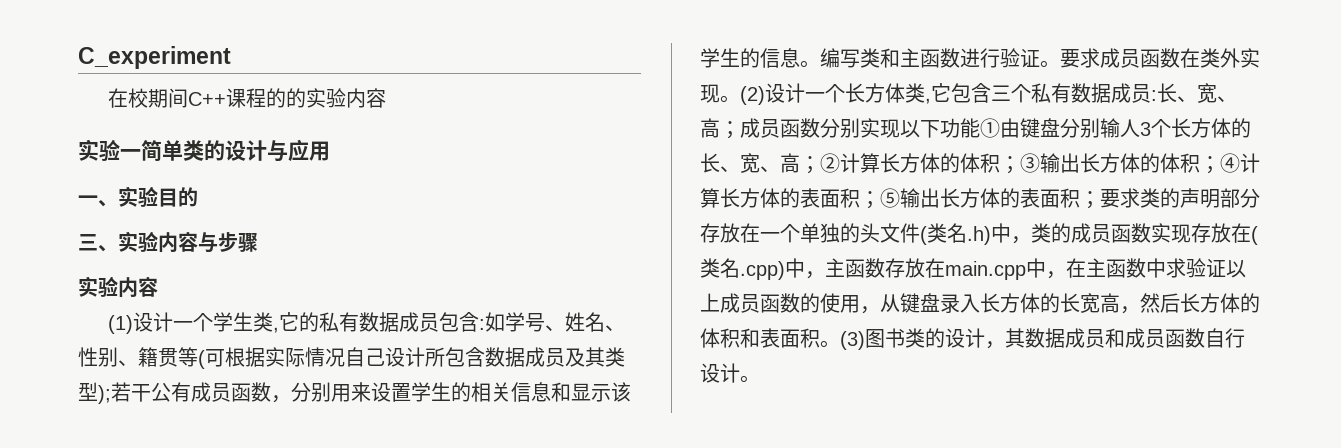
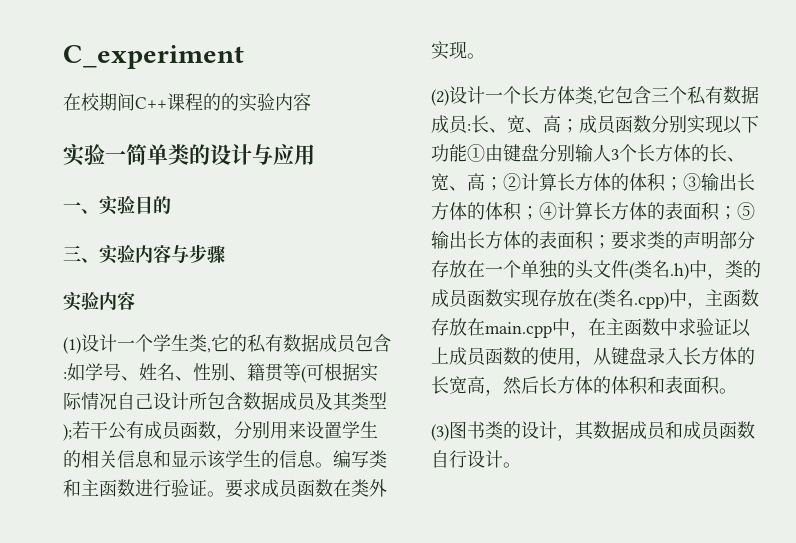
- 要求成员函数在类外实现。(2)设计一个长方体类,它包含三个私有数据成员:
+ 要求成员函数在类外实现。
+ (2)设计一个长方体类,它包含三个私有数据成员:
- 要求类的声明部分存放在一个单独的头文件(类名.h)中，类的成员函数实现存放在(类名.cpp)中，主函数存放在main.cpp中，在主函数中求验证以上成员函数的使用，从键盘录入长方体的长宽高，然后长方体的体积和表面积。(3)图书类的设计，其数据成员和成员函数自行设计。
+ 要求类的声明部分存放在一个单独的头文件(类名.h)中，类的成员函数实现存放在(类名.cpp)中，主函数存放在main.cpp中，在主函数中求验证以上成员函数的使用，从键盘录入长方体的长宽高，然后长方体的体积和表面积。
+ (3)图书类的设计，其数据成员和成员函数自行设计。

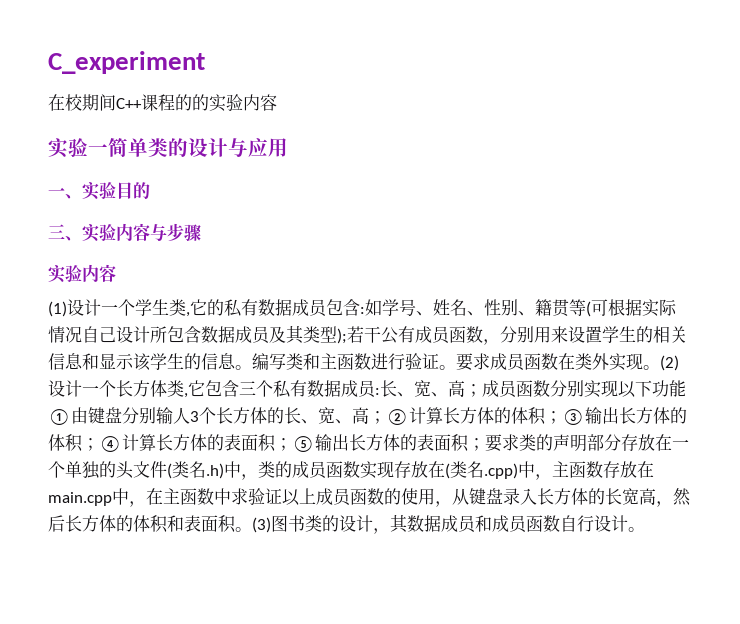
- 要求成员函数在类外实现。
- (2)设计一个长方体类,它包含三个私有数据成员:
+ 要求成员函数在类外实现。(2)设计一个长方体类,它包含三个私有数据成员:
- 要求类的声明部分存放在一个单独的头文件(类名.h)中，类的成员函数实现存放在(类名.cpp)中，主函数存放在main.cpp中，在主函数中求验证以上成员函数的使用，从键盘录入长方体的长宽高，然后长方体的体积和表面积。
- (3)图书类的设计，其数据成员和成员函数自行设计。
+ 要求类的声明部分存放在一个单独的头文件(类名.h)中，类的成员函数实现存放在(类名.cpp)中，主函数存放在main.cpp中，在主函数中求验证以上成员函数的使用，从键盘录入长方体的长宽高，然后长方体的体积和表面积。(3)图书类的设计，其数据成员和成员函数自行设计。

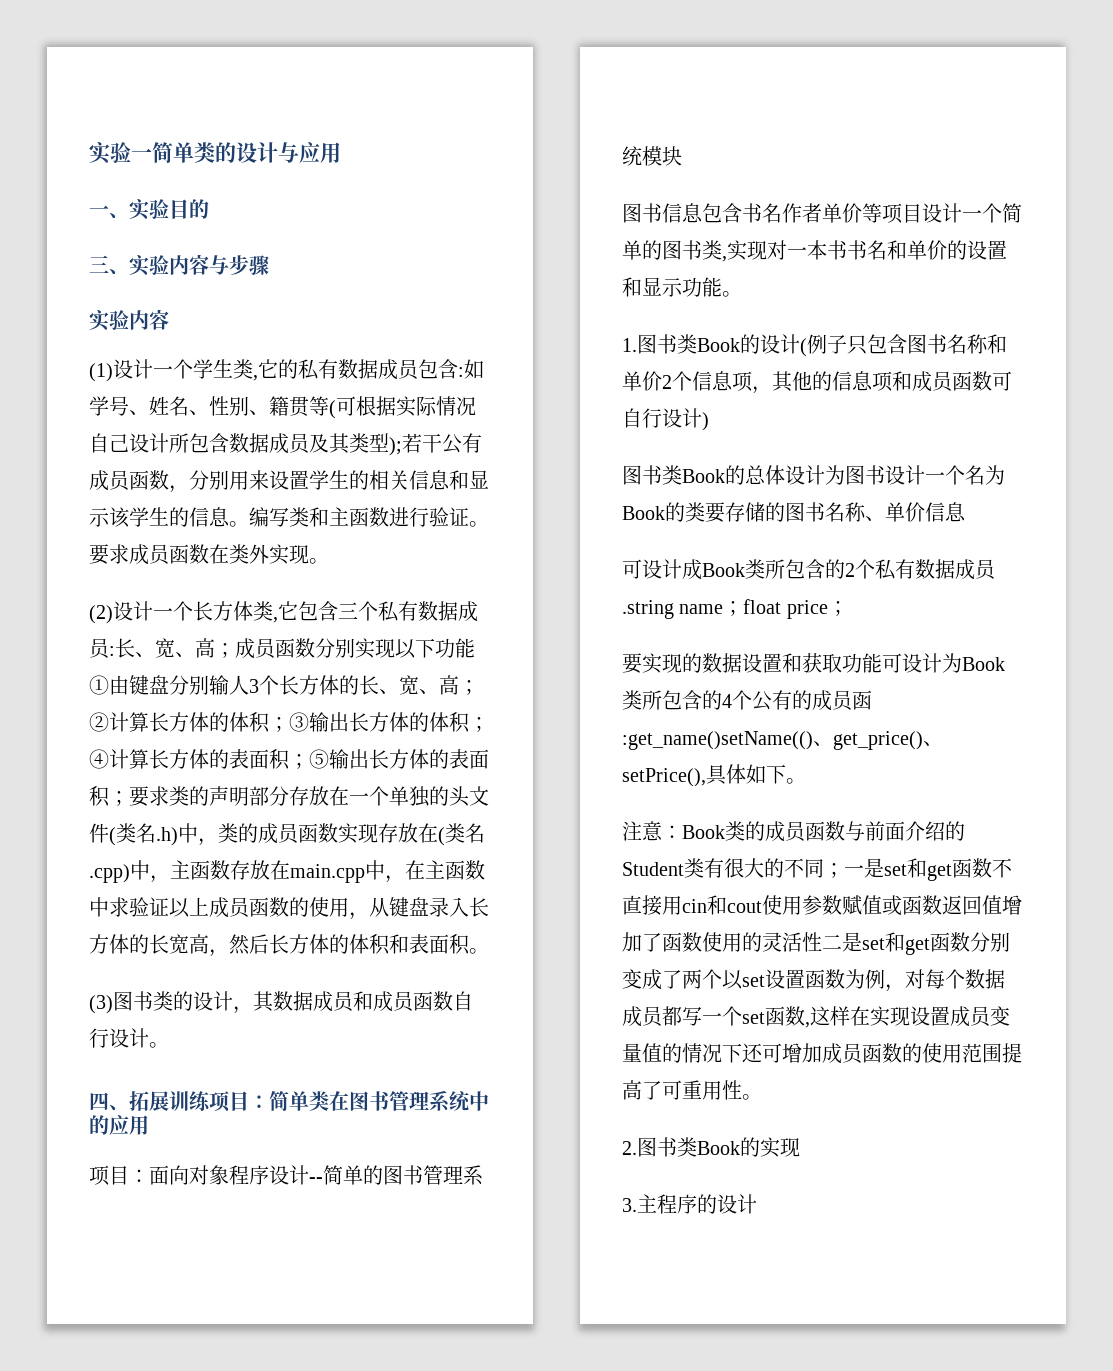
- C_experiment
- 在校期间C++课程的的实验内容
- 要求成员函数在类外实现。(2)设计一个长方体类,它包含三个私有数据成员:
+ 要求成员函数在类外实现。
+ (2)设计一个长方体类,它包含三个私有数据成员:
- 要求类的声明部分存放在一个单独的头文件(类名.h)中，类的成员函数实现存放在(类名.cpp)中，主函数存放在main.cpp中，在主函数中求验证以上成员函数的使用，从键盘录入长方体的长宽高，然后长方体的体积和表面积。(3)图书类的设计，其数据成员和成员函数自行设计。
+ 要求类的声明部分存放在一个单独的头文件(类名.h)中，类的成员函数实现存放在(类名.cpp)中，主函数存放在main.cpp中，在主函数中求验证以上成员函数的使用，从键盘录入长方体的长宽高，然后长方体的体积和表面积。
+ (3)图书类的设计，其数据成员和成员函数自行设计。
+ 四、拓展训练项目：简单类在图书管理系统中的应用
+ 项目：面向对象程序设计--简单的图书管理系统模块
+ 图书信息包含书名作者单价等项目设计一个简单的图书类,实现对一本书书名和单价的设置和显示功能。
+ 1.图书类Book的设计(例子只包含图书名称和单价2个信息项，其他的信息项和成员函数可自行设计)
+ 图书类Book的总体设计为图书设计一个名为Book的类要存储的图书名称、单价信息
+ 可设计成Book类所包含的2个私有数据成员.string name；float price；
+ 要实现的数据设置和获取功能可设计为Book类所包含的4个公有的成员函:get_name()setName(()、get_price()、setPrice(),具体如下。
+ 注意：Book类的成员函数与前面介绍的Student类有很大的不同；一是set和get函数不直接用cin和cout使用参数赋值或函数返回值增加了函数使用的灵活性二是set和get函数分别变成了两个以set设置函数为例，对每个数据成员都写一个set函数,这样在实现设置成员变量值的情况下还可增加成员函数的使用范围提高了可重用性。
+ 2.图书类Book的实现
+ 3.主程序的设计

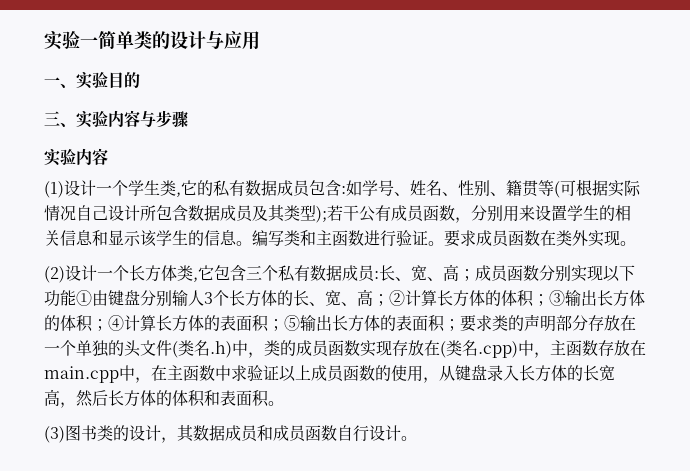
- 四、拓展训练项目：简单类在图书管理系统中的应用
- 项目：面向对象程序设计--简单的图书管理系统模块
- 图书信息包含书名作者单价等项目设计一个简单的图书类,实现对一本书书名和单价的设置和显示功能。
- 1.图书类Book的设计(例子只包含图书名称和单价2个信息项，其他的信息项和成员函数可自行设计)
- 图书类Book的总体设计为图书设计一个名为Book的类要存储的图书名称、单价信息
- 可设计成Book类所包含的2个私有数据成员.string name；float price；
- 要实现的数据设置和获取功能可设计为Book类所包含的4个公有的成员函:get_name()setName(()、get_price()、setPrice(),具体如下。
- 注意：Book类的成员函数与前面介绍的Student类有很大的不同；一是set和get函数不直接用cin和cout使用参数赋值或函数返回值增加了函数使用的灵活性二是set和get函数分别变成了两个以set设置函数为例，对每个数据成员都写一个set函数,这样在实现设置成员变量值的情况下还可增加成员函数的使用范围提高了可重用性。
- 2.图书类Book的实现
- 3.主程序的设计

